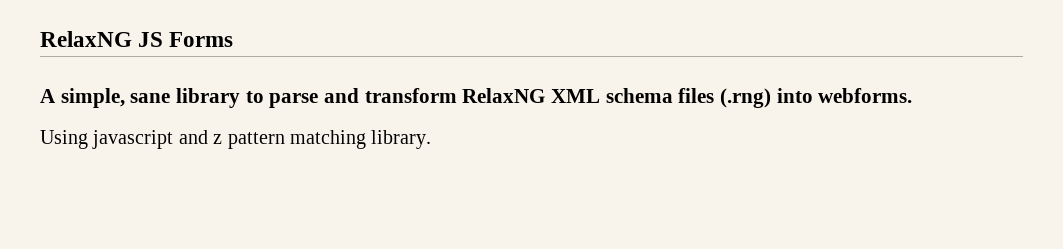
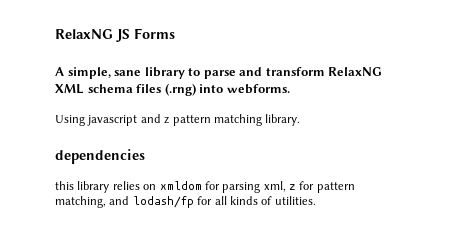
+ dependencies
+ this library relies on xmldom for parsing xml, z for pattern matching, and lodash/fp for all kinds of utilities.

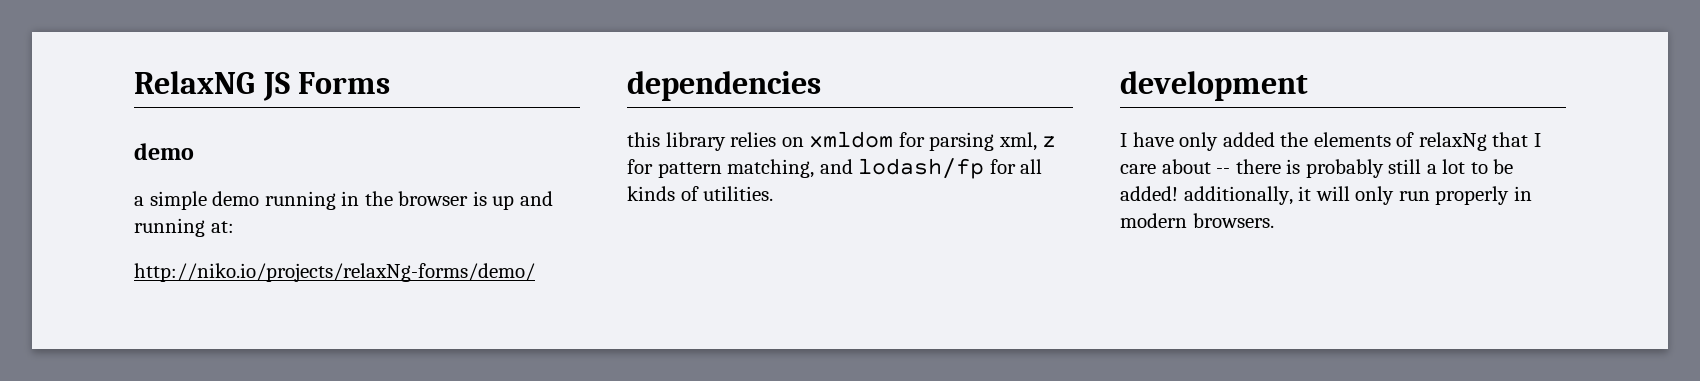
  RelaxNG JS Forms
- A simple, sane library to parse and transform RelaxNG XML schema files (.rng) into webforms.
- Using javascript and z pattern matching library.
+ demo
+ a simple demo running in the browser is up and running at:
+ http://niko.io/projects/relaxNg-forms/demo/
+ development
+ I have only added the elements of relaxNg that I care about -- there is probably still a lot to be added! additionally, it will only run properly in modern browsers.

